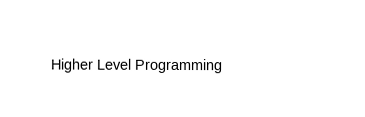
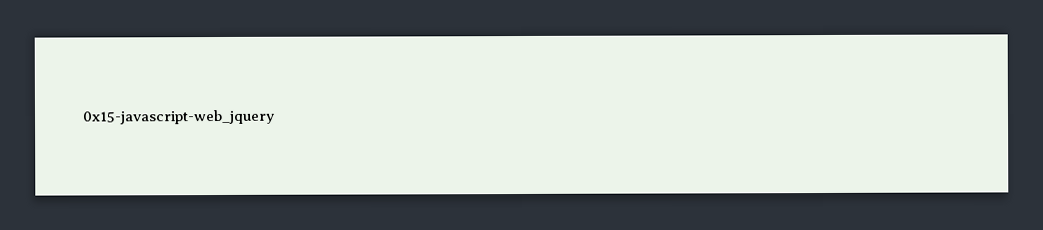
- Higher Level Programming
+ 0x15-javascript-web_jquery

